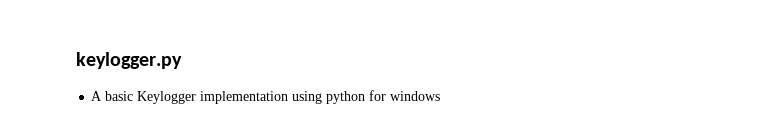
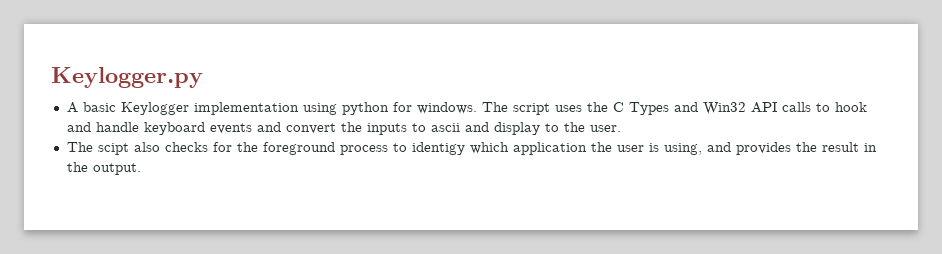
- keylogger.py
+ Keylogger.py
- A basic Keylogger implementation using python for windows
+ A basic Keylogger implementation using python for windows. The script uses the C Types and Win32 API calls to hook and handle keyboard events and convert the inputs to ascii and display to the user.
+ The scipt also checks for the foreground process to identigy which application the user is using, and provides the result in the output.

